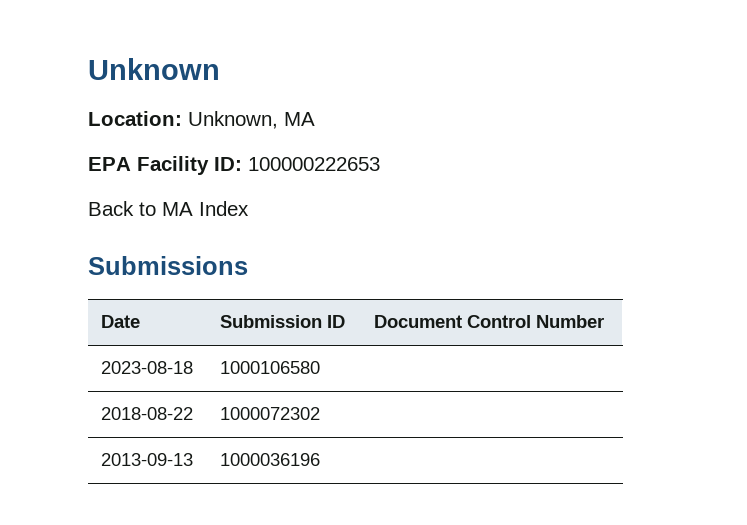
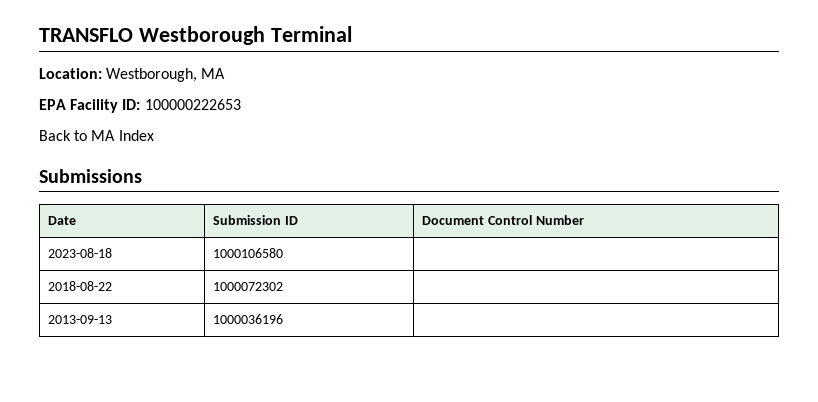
- Unknown
+ TRANSFLO Westborough Terminal
- Location: Unknown, MA
+ Location: Westborough, MA

